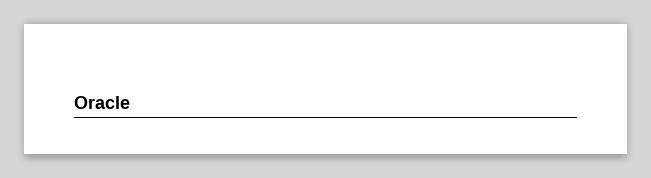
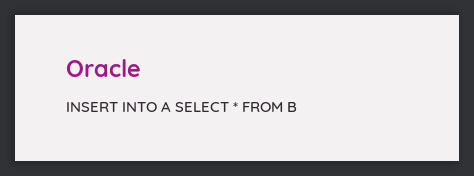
+ INSERT INTO A SELECT * FROM B

